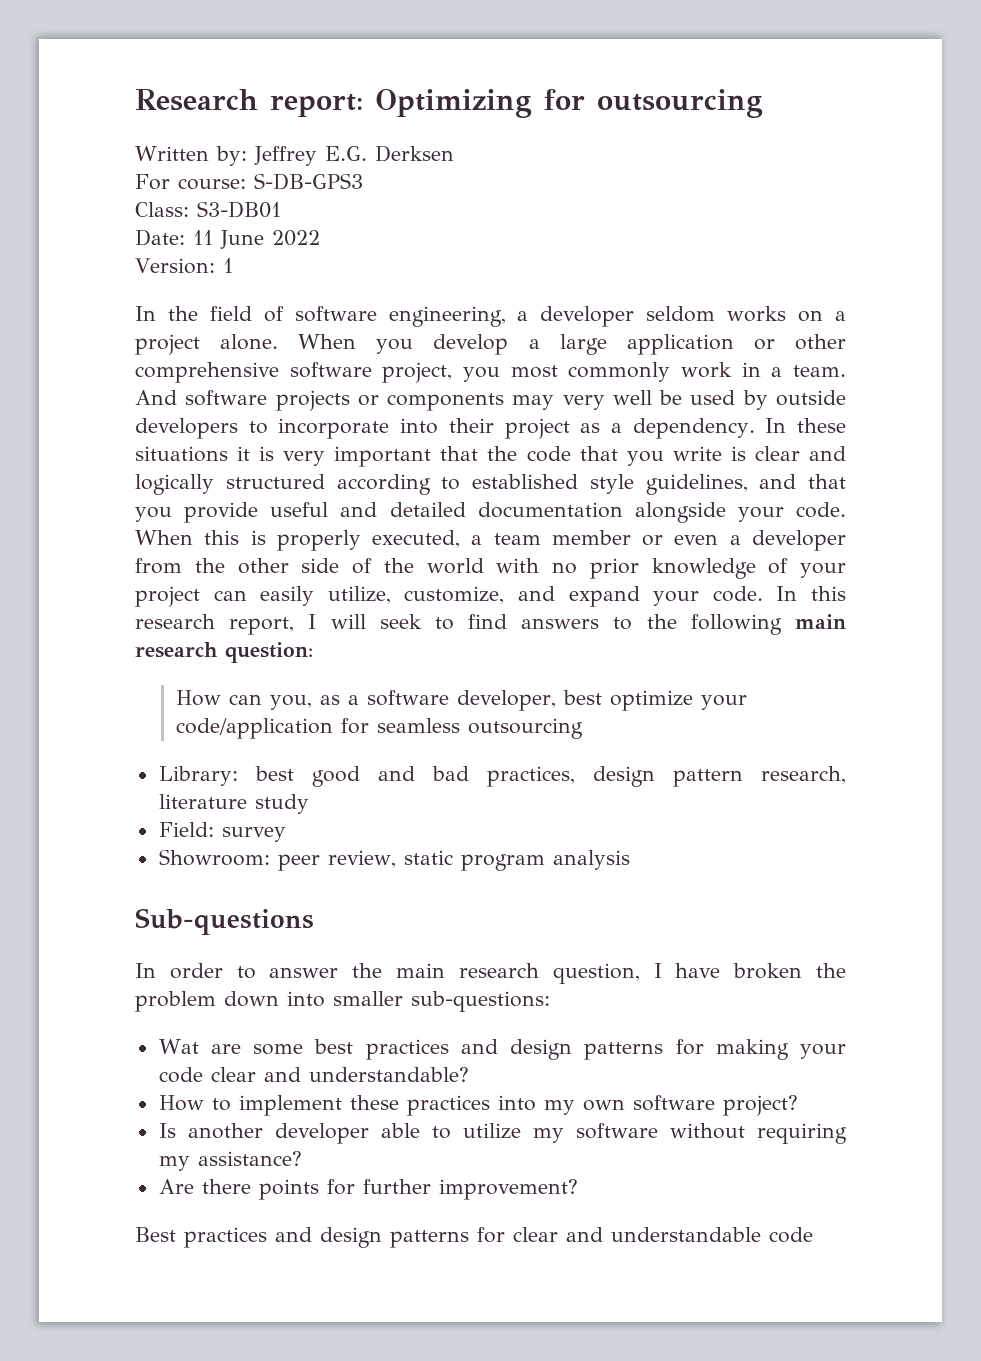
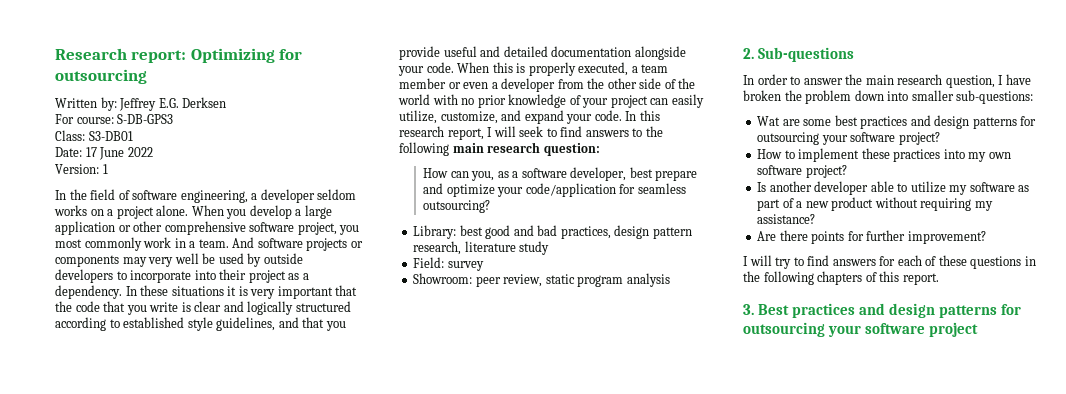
- Date: 11 June 2022
+ Date: 17 June 2022
- How can you, as a software developer, best optimize your code/application for seamless outsourcing
+ How can you, as a software developer, best prepare and optimize your code/application for seamless outsourcing?
- Sub-questions
+ 2. Sub-questions
- Wat are some best practices and design patterns for making your code clear and understandable?
+ Wat are some best practices and design patterns for outsourcing your software project?
- Is another developer able to utilize my software without requiring my assistance?
+ Is another developer able to utilize my software as part of a new product without requiring my assistance?
- Best practices and design patterns for clear and understandable code
+ I will try to find answers for each of these questions in the following chapters of this report.
+ 3. Best practices and design patterns for outsourcing your software project

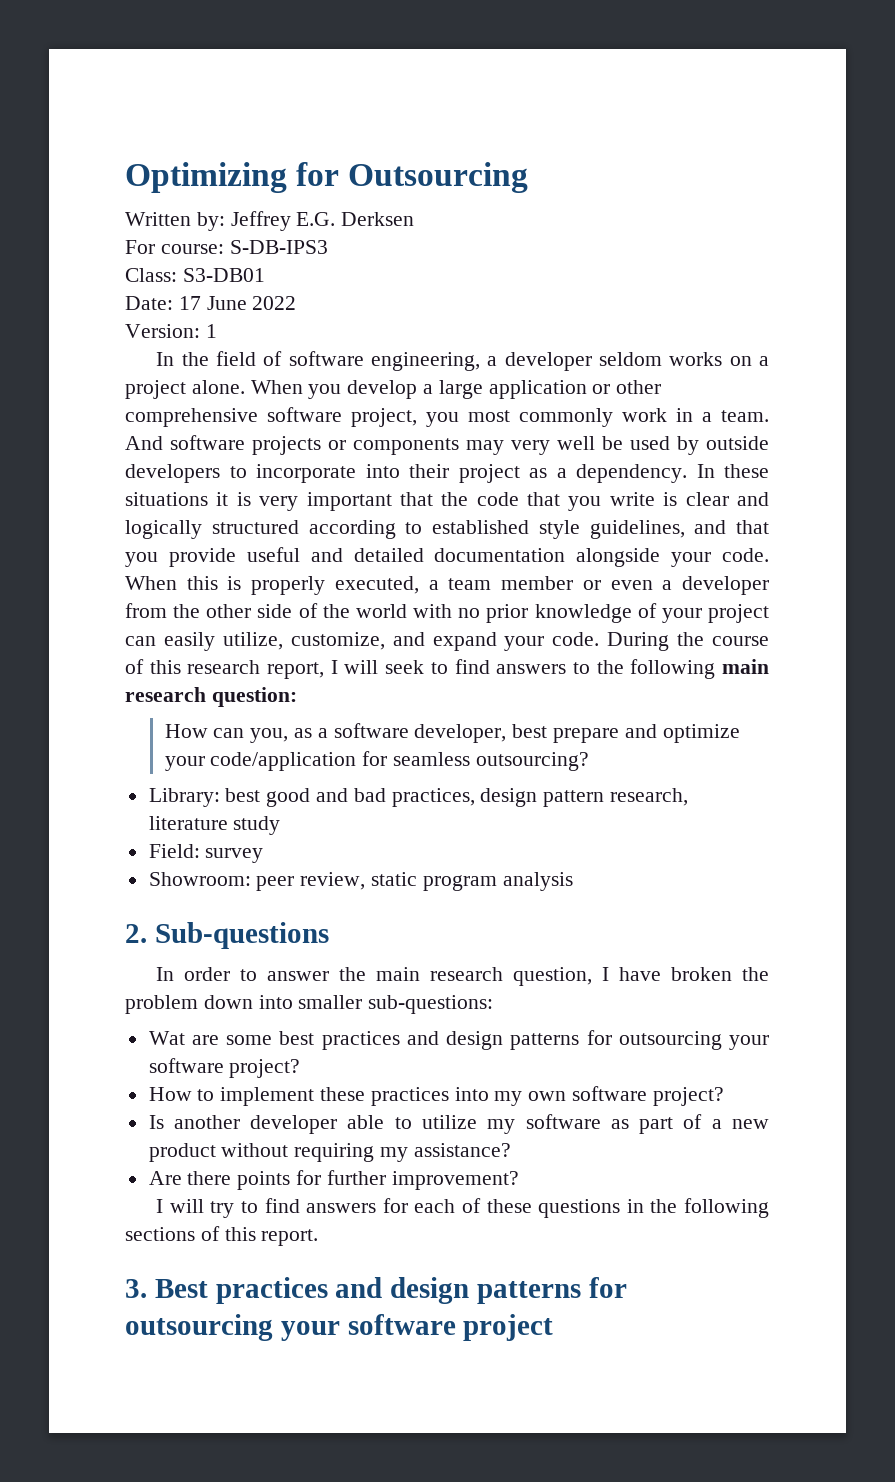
- Research report: Optimizing for outsourcing
+ Optimizing for Outsourcing
- For course: S-DB-GPS3
+ For course: S-DB-IPS3
- In this research report, I will seek to find answers to the following main research question:
+ During the course of this research report, I will seek to find answers to the following main research question:
- I will try to find answers for each of these questions in the following chapters of this report.
+ I will try to find answers for each of these questions in the following sections of this report.

